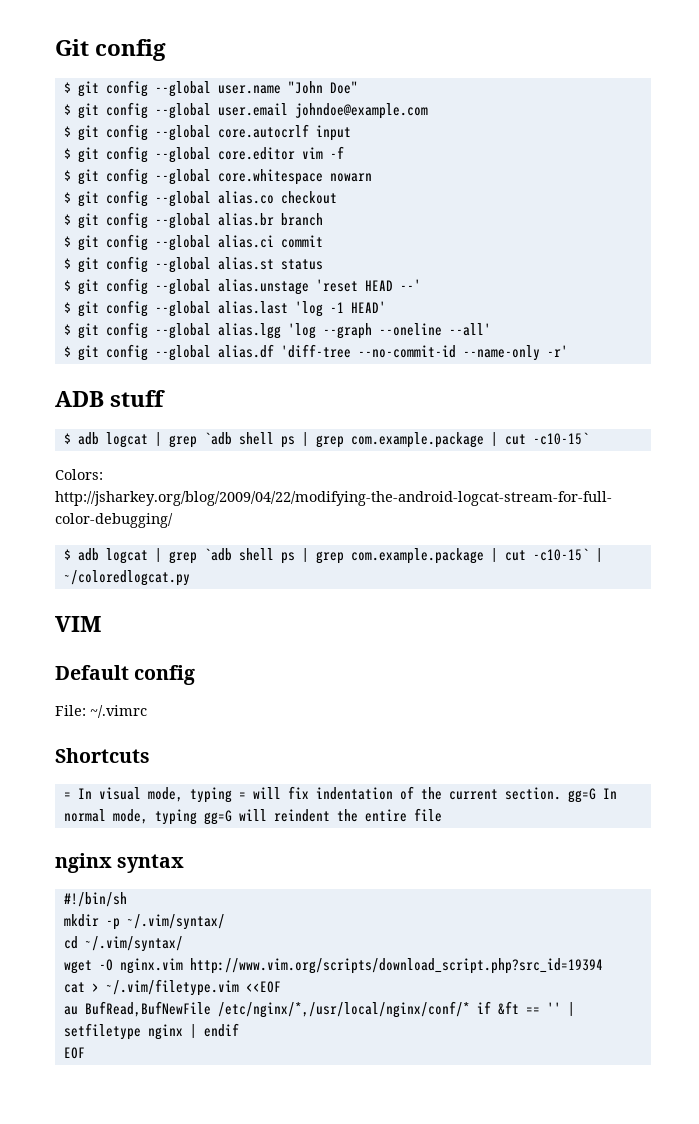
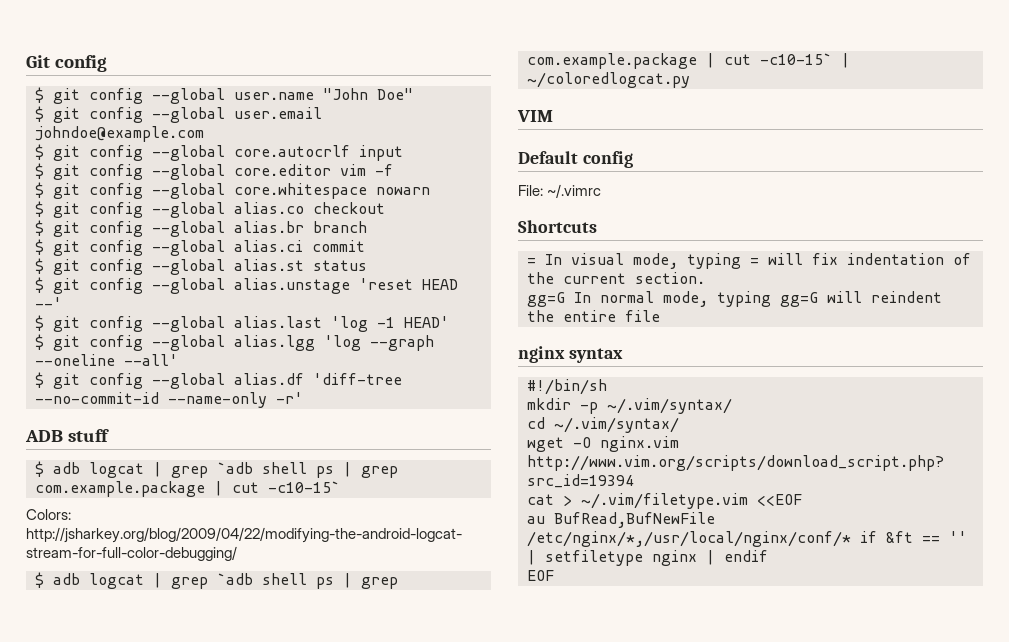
- = In visual mode, typing = will fix indentation of the current section. gg=G In normal mode, typing gg=G will reindent the entire file
+ = In visual mode, typing = will fix indentation of the current section.
+ gg=G In normal mode, typing gg=G will reindent the entire file

